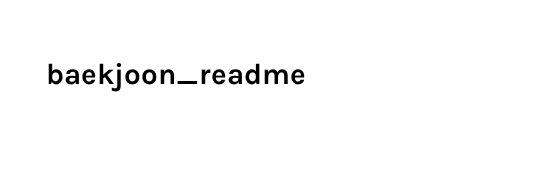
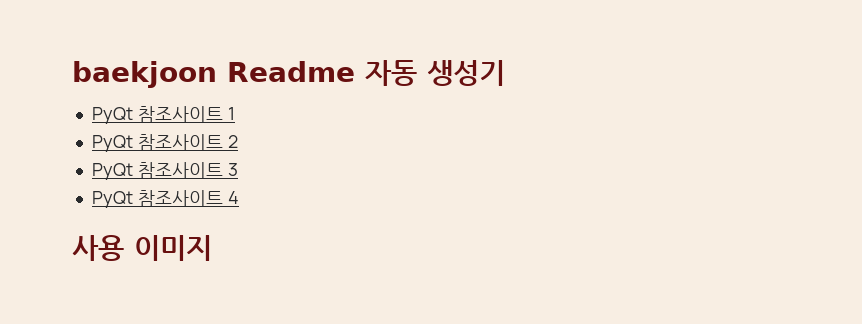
- baekjoon_readme
+ baekjoon Readme 자동 생성기
+ PyQt 참조사이트 1
+ PyQt 참조사이트 2
+ PyQt 참조사이트 3
+ PyQt 참조사이트 4
+ 사용 이미지

